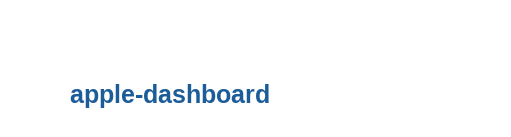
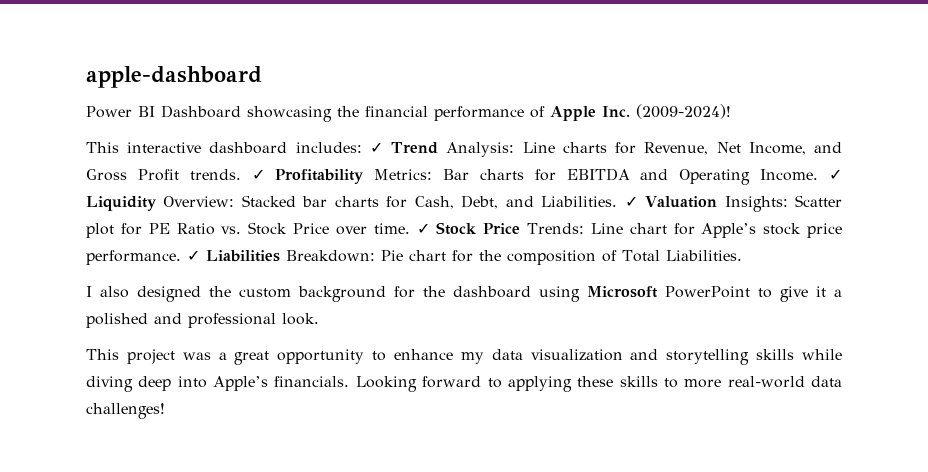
+ Power BI Dashboard showcasing the financial performance of Apple Inc. (2009-2024)!
+ This interactive dashboard includes: ✓ Trend Analysis: Line charts for Revenue, Net Income, and Gross Profit trends. ✓ Profitability Metrics: Bar charts for EBITDA and Operating Income. ✓ Liquidity Overview: Stacked bar charts for Cash, Debt, and Liabilities. ✓ Valuation Insights: Scatter plot for PE Ratio vs. Stock Price over time. ✓ Stock Price Trends: Line chart for Apple’s stock price performance. ✓ Liabilities Breakdown: Pie chart for the composition of Total Liabilities.
+ I also designed the custom background for the dashboard using Microsoft PowerPoint to give it a polished and professional look.
+ This project was a great opportunity to enhance my data visualization and storytelling skills while diving deep into Apple’s financials. Looking forward to applying these skills to more real-world data challenges!

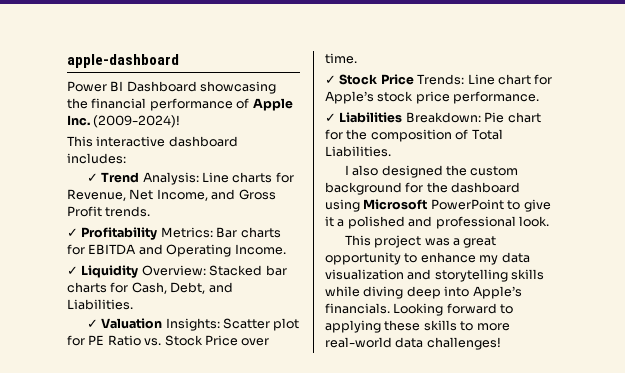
- This interactive dashboard includes: ✓ Trend Analysis:
+ This interactive dashboard includes:
+ ✓ Trend Analysis:
- Line charts for Revenue, Net Income, and Gross Profit trends. ✓ Profitability Metrics:
+ Line charts for Revenue, Net Income, and Gross Profit trends.
+ ✓ Profitability Metrics:
- Bar charts for EBITDA and Operating Income. ✓ Liquidity Overview:
+ Bar charts for EBITDA and Operating Income.
+ ✓ Liquidity Overview:
- Stacked bar charts for Cash, Debt, and Liabilities. ✓ Valuation Insights:
+ Stacked bar charts for Cash, Debt, and Liabilities.
+ ✓ Valuation Insights:
- Scatter plot for PE Ratio vs. Stock Price over time. ✓ Stock Price Trends:
+ Scatter plot for PE Ratio vs. Stock Price over time.
+ ✓ Stock Price Trends:
- Line chart for Apple’s stock price performance. ✓ Liabilities Breakdown:
+ Line chart for Apple’s stock price performance.
+ ✓ Liabilities Breakdown:

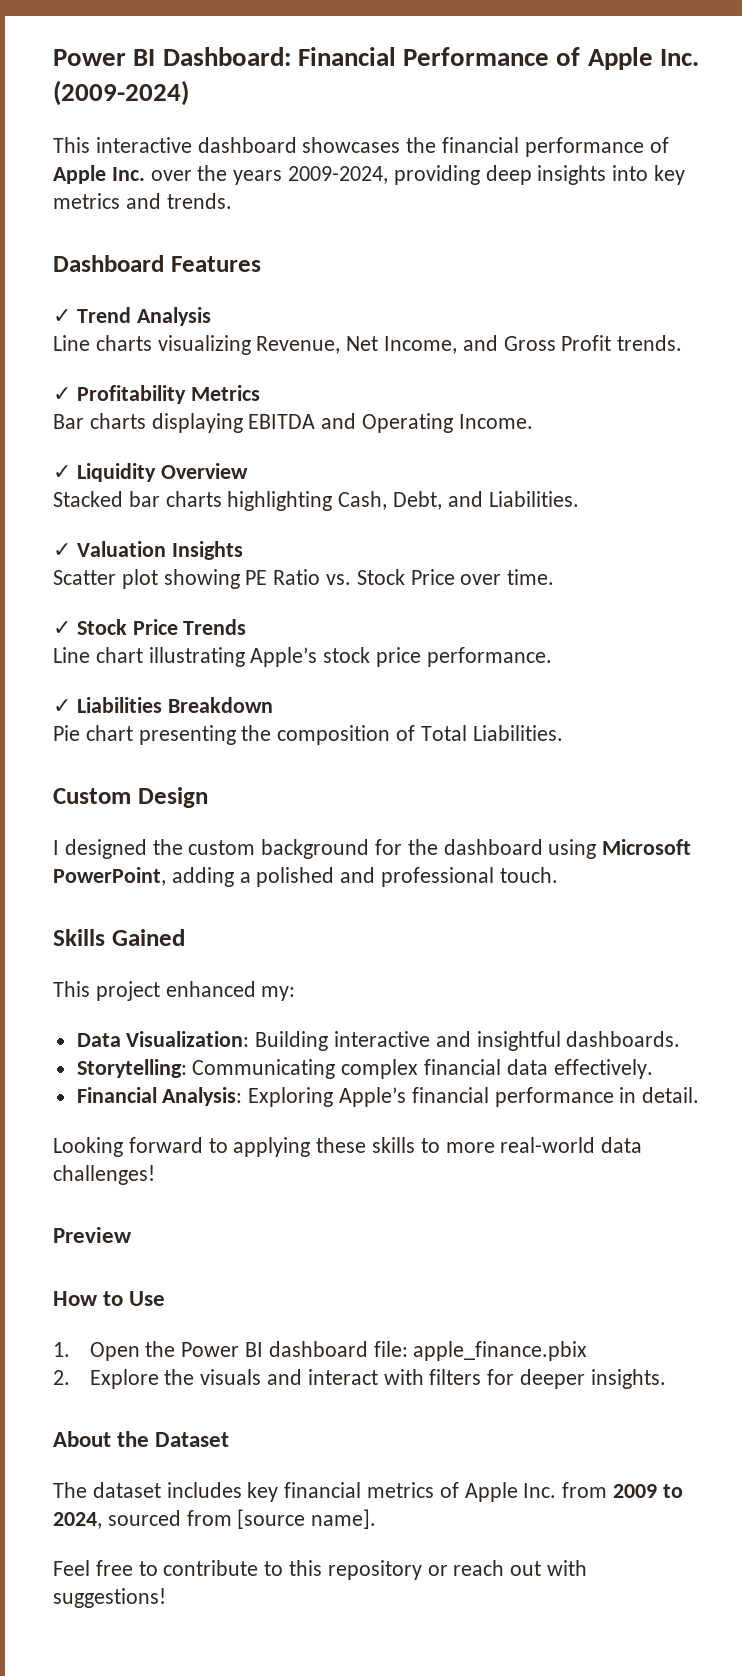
- apple-dashboard
- Power BI Dashboard showcasing the financial performance of Apple Inc. (2009-2024)!
- This interactive dashboard includes:
+ Power BI Dashboard: Financial Performance of Apple Inc. (2009-2024)
+ This interactive dashboard showcases the financial performance of Apple Inc. over the years 2009-2024, providing deep insights into key metrics and trends.
+ Dashboard Features
- ✓ Trend Analysis: Line charts for Revenue, Net Income, and Gross Profit trends.
+ ✓ Trend Analysis
+ Line charts visualizing Revenue, Net Income, and Gross Profit trends.
- ✓ Profitability Metrics: Bar charts for EBITDA and Operating Income.
+ ✓ Profitability Metrics
+ Bar charts displaying EBITDA and Operating Income.
- ✓ Liquidity Overview: Stacked bar charts for Cash, Debt, and Liabilities.
+ ✓ Liquidity Overview
+ Stacked bar charts highlighting Cash, Debt, and Liabilities.
- ✓ Valuation Insights: Scatter plot for PE Ratio vs. Stock Price over time.
+ ✓ Valuation Insights
+ Scatter plot showing PE Ratio vs. Stock Price over time.
- ✓ Stock Price Trends: Line chart for Apple’s stock price performance.
+ ✓ Stock Price Trends
+ Line chart illustrating Apple’s stock price performance.
- ✓ Liabilities Breakdown: Pie chart for the composition of Total Liabilities.
+ ✓ Liabilities Breakdown
+ Pie chart presenting the composition of Total Liabilities.
+ Custom Design
- I also designed the custom background for the dashboard using Microsoft PowerPoint to give it a polished and professional look.
+ I designed the custom background for the dashboard using Microsoft PowerPoint, adding a polished and professional touch.
+ Skills Gained
- This project was a great opportunity to enhance my data visualization and storytelling skills while diving deep into Apple’s financials. Looking forward to applying these skills to more real-world data challenges!
+ This project enhanced my:
+ Data Visualization: Building interactive and insightful dashboards.
+ Storytelling: Communicating complex financial data effectively.
+ Financial Analysis: Exploring Apple’s financial performance in detail.
+ Looking forward to applying these skills to more real-world data challenges!
+ Preview
+ How to Use
+ 1. Open the Power BI dashboard file: apple_finance.pbix
+ 2. Explore the visuals and interact with filters for deeper insights.
+ About the Dataset
+ The dataset includes key financial metrics of Apple Inc. from 2009 to 2024, sourced from [source name].
+ Feel free to contribute to this repository or reach out with suggestions!

